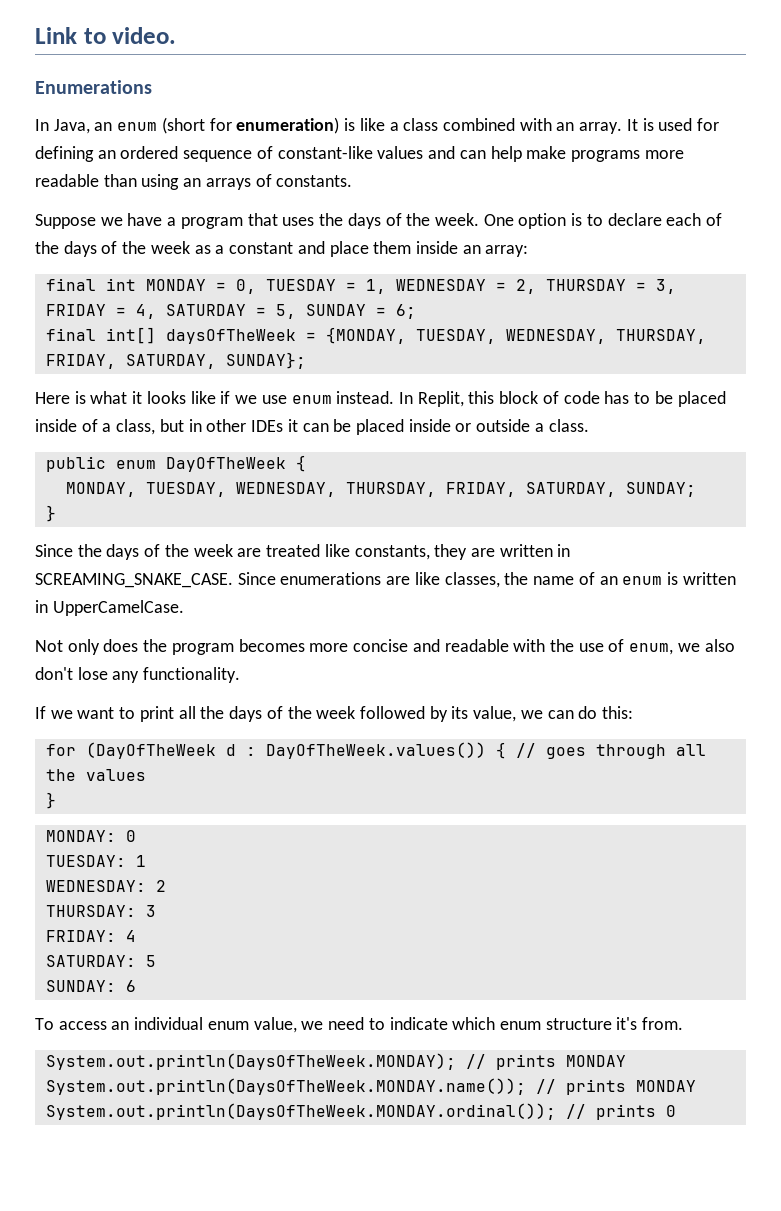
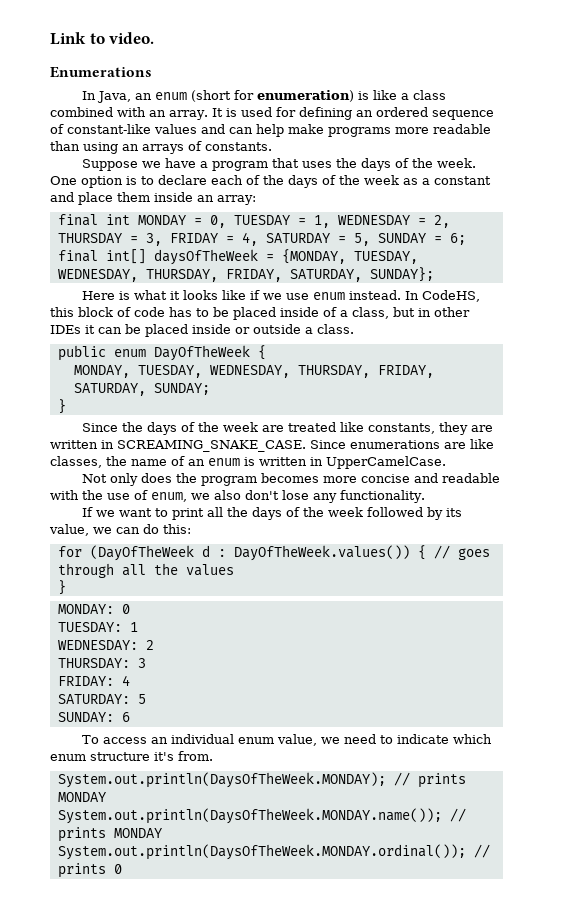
- In Replit, this block of code has to be placed inside of a class, but in other IDEs it can be placed inside or outside a class.
+ In CodeHS, this block of code has to be placed inside of a class, but in other IDEs it can be placed inside or outside a class.

